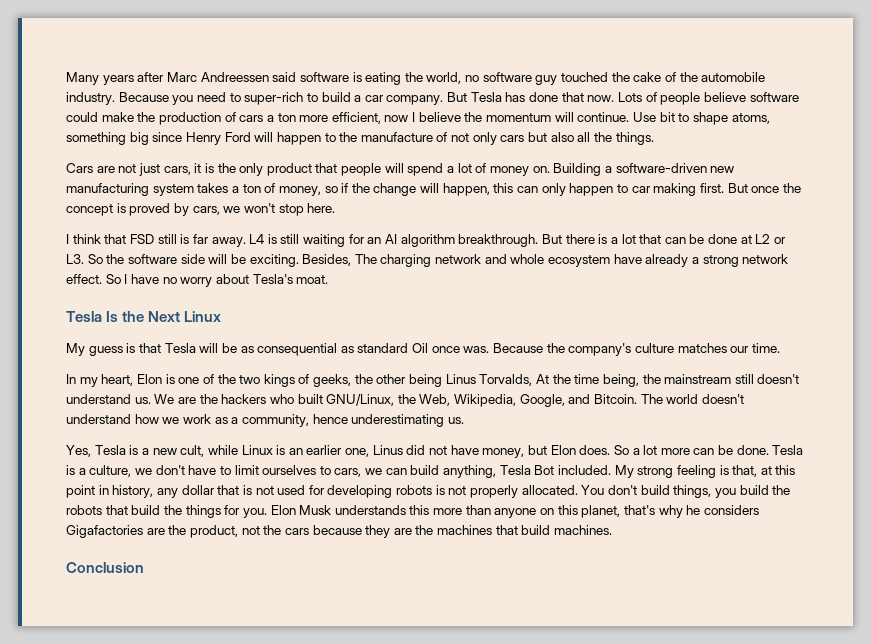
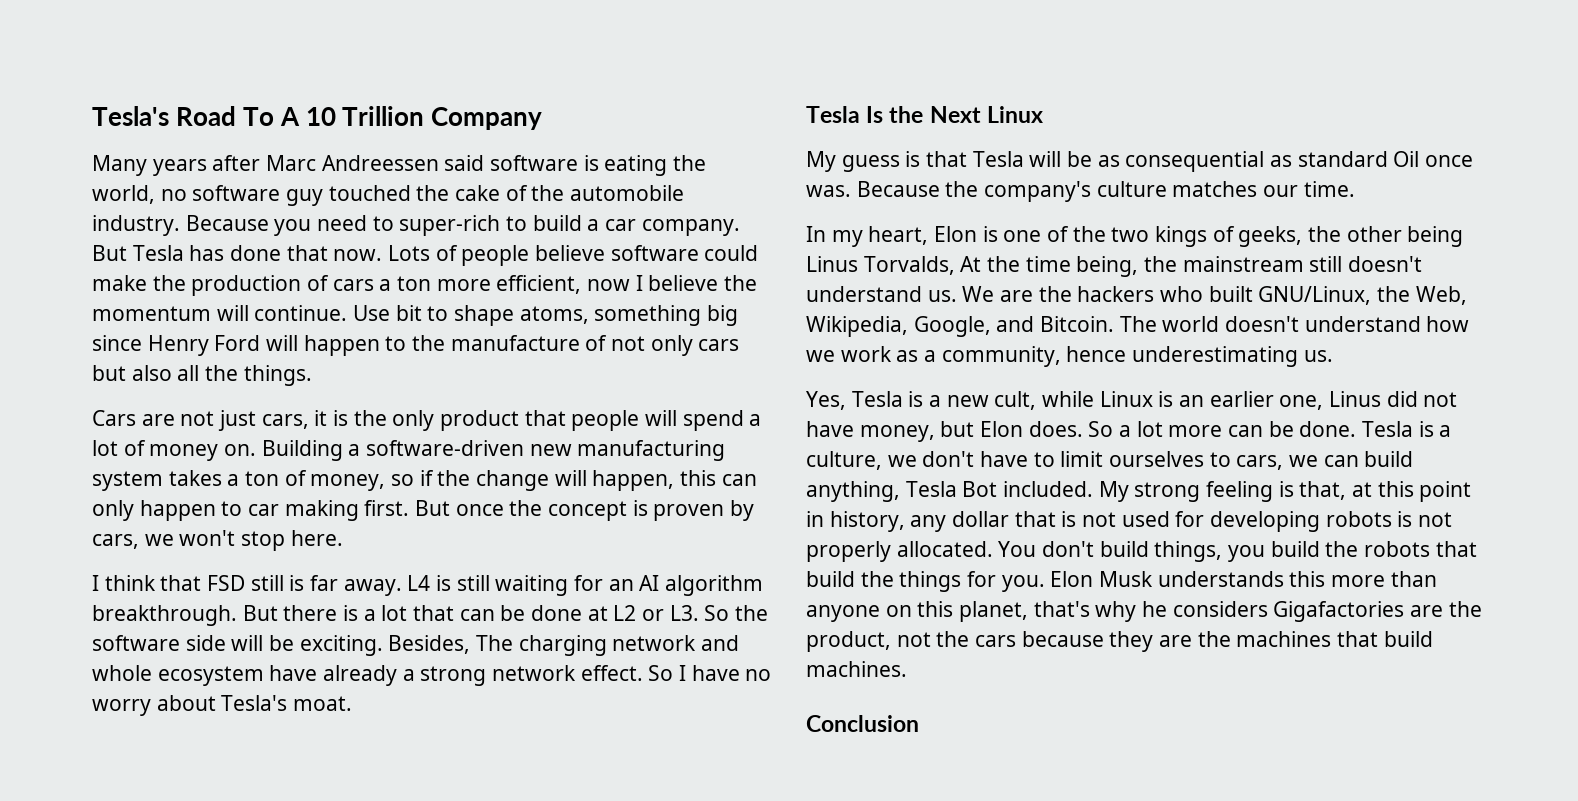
+ Tesla's Road To A 10 Trillion Company
- But once the concept is proved by cars, we won't stop here.
+ But once the concept is proven by cars, we won't stop here.

